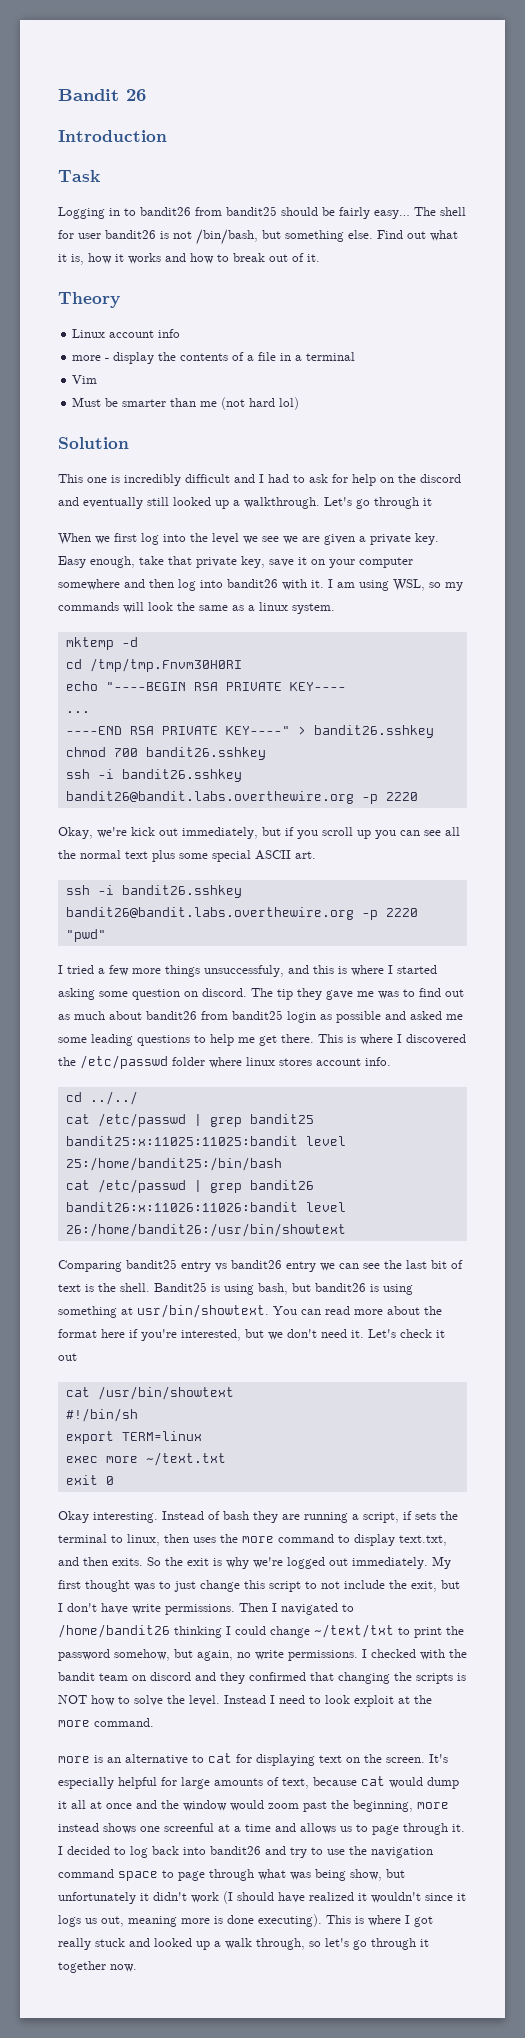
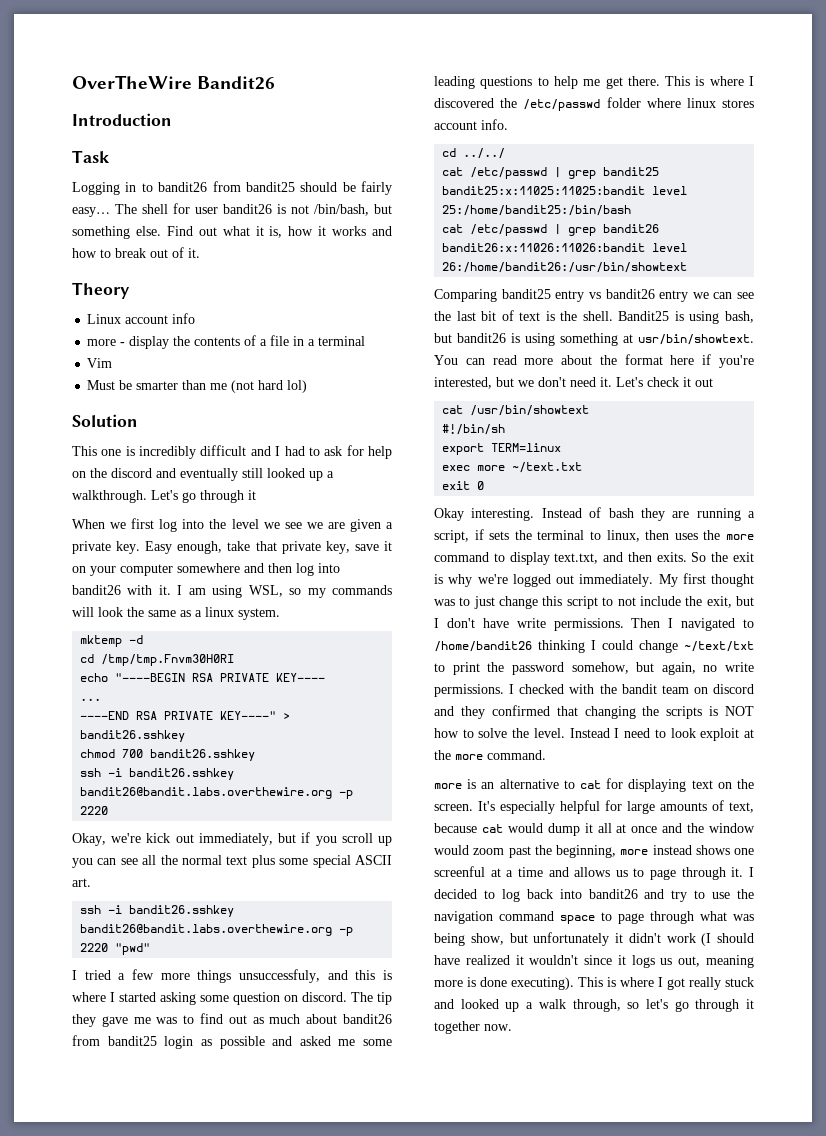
- Bandit 26
+ OverTheWire Bandit26

